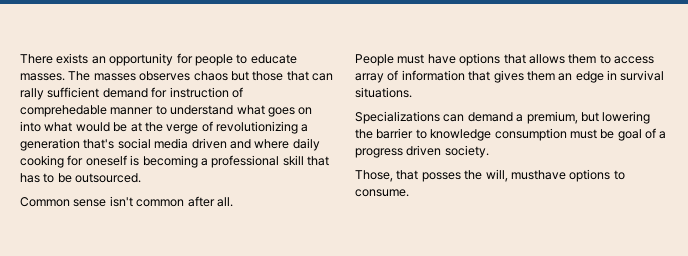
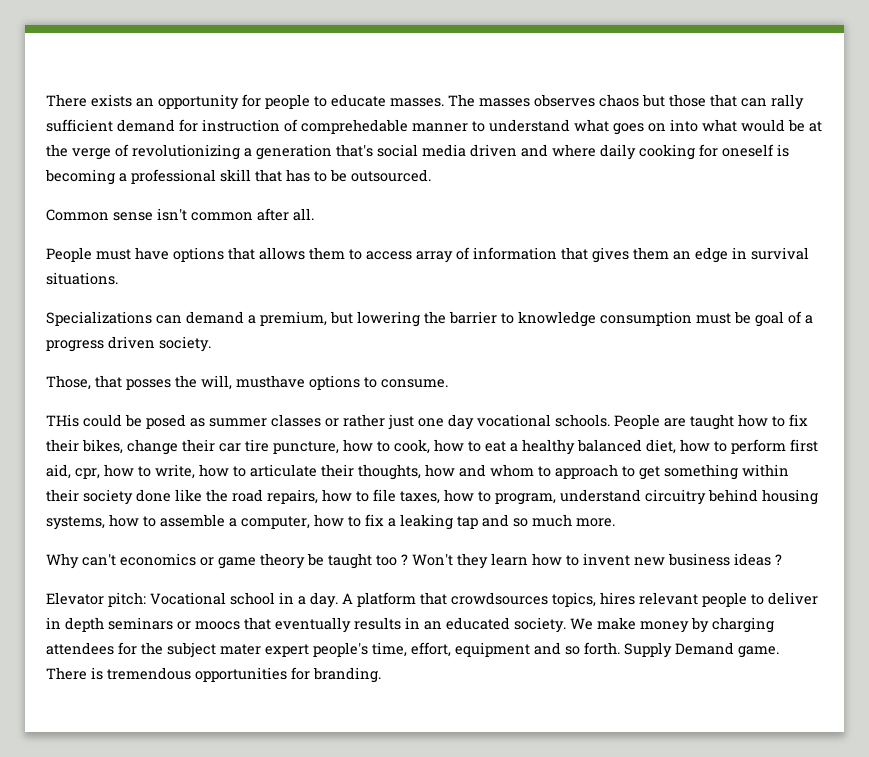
+ THis could be posed as summer classes or rather just one day vocational schools. People are taught how to fix their bikes, change their car tire puncture, how to cook, how to eat a healthy balanced diet, how to perform first aid, cpr, how to write, how to articulate their thoughts, how and whom to approach to get something within their society done like the road repairs, how to file taxes, how to program, understand circuitry behind housing systems, how to assemble a computer, how to fix a leaking tap and so much more.
+ Why can't economics or game theory be taught too ? Won't they learn how to invent new business ideas ?
+ Elevator pitch: Vocational school in a day. A platform that crowdsources topics, hires relevant people to deliver in depth seminars or moocs that eventually results in an educated society. We make money by charging attendees for the subject mater expert people's time, effort, equipment and so forth. Supply Demand game. There is tremendous opportunities for branding.

